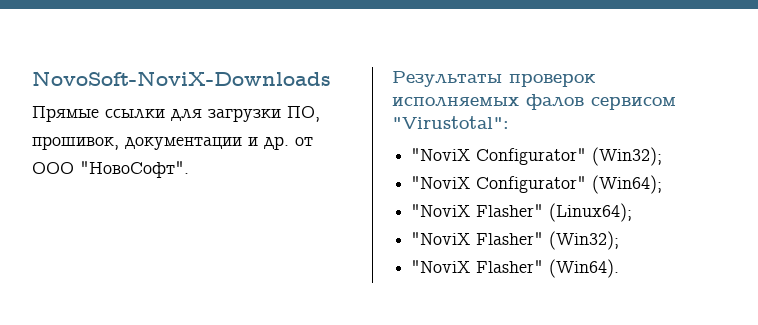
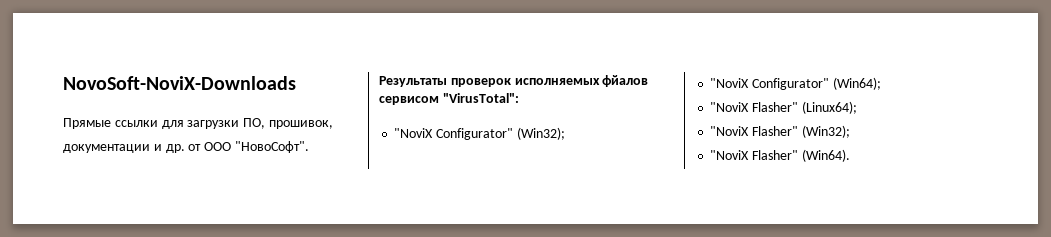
- Результаты проверок исполняемых фалов сервисом "Virustotal":
+ Результаты проверок исполняемых фйалов сервисом "VirusTotal":

